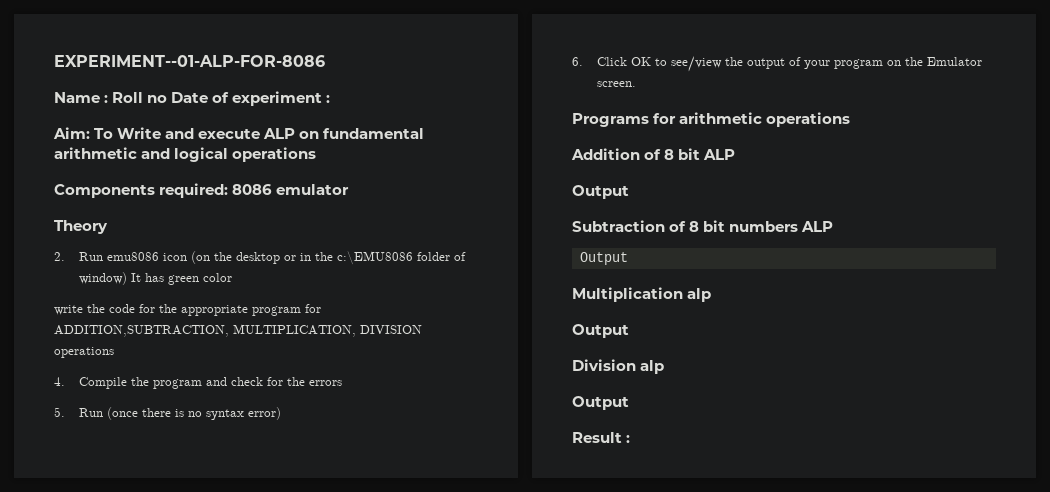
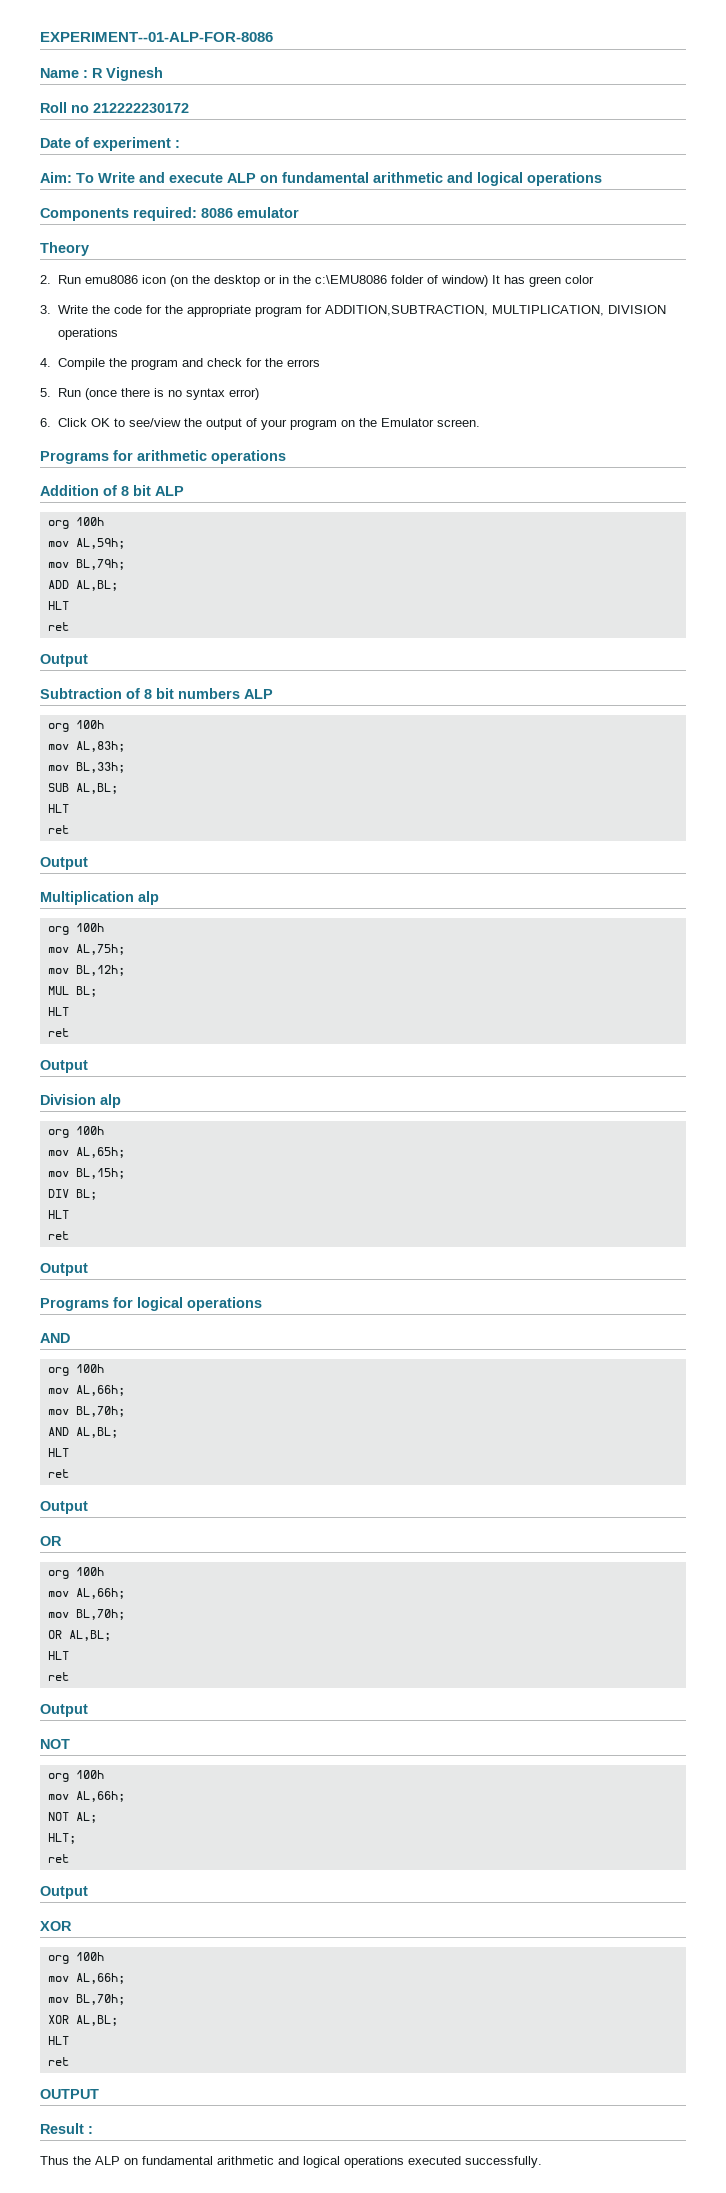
- Name : Roll no Date of experiment :
+ Name : R Vignesh
+ Roll no 212222230172
+ Date of experiment :
- write the code for the appropriate program for ADDITION,SUBTRACTION, MULTIPLICATION, DIVISION operations
+ 3. Write the code for the appropriate program for ADDITION,SUBTRACTION, MULTIPLICATION, DIVISION operations
  Addition of 8 bit ALP
+ org 100h
+ mov AL,59h;
+ mov BL,79h;
+ ADD AL,BL;
+ HLT
+ ret
  Subtraction of 8 bit numbers ALP
+ org 100h
+ mov AL,83h;
+ mov BL,33h;
+ SUB AL,BL;
+ HLT
+ ret
  Output
  Multiplication alp
+ org 100h
+ mov AL,75h;
+ mov BL,12h;
+ MUL BL;
+ HLT
+ ret
  Output
  Division alp
+ org 100h
+ mov AL,65h;
+ mov BL,15h;
+ DIV BL;
+ HLT
+ ret
  Output
+ Programs for logical operations
+ AND
+ org 100h
+ mov AL,66h;
+ mov BL,70h;
+ AND AL,BL;
+ HLT
+ ret
+ Output
+ OR
+ org 100h
+ mov AL,66h;
+ mov BL,70h;
+ OR AL,BL;
+ HLT
+ ret
+ Output
+ NOT
+ org 100h
+ mov AL,66h;
+ NOT AL;
+ HLT;
+ ret
+ Output
+ XOR
+ org 100h
+ mov AL,66h;
+ mov BL,70h;
+ XOR AL,BL;
+ HLT
+ ret
+ OUTPUT
  Result :
+ Thus the ALP on fundamental arithmetic and logical operations executed successfully.

